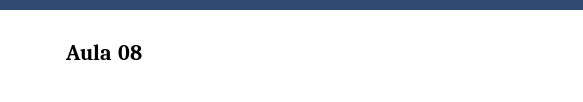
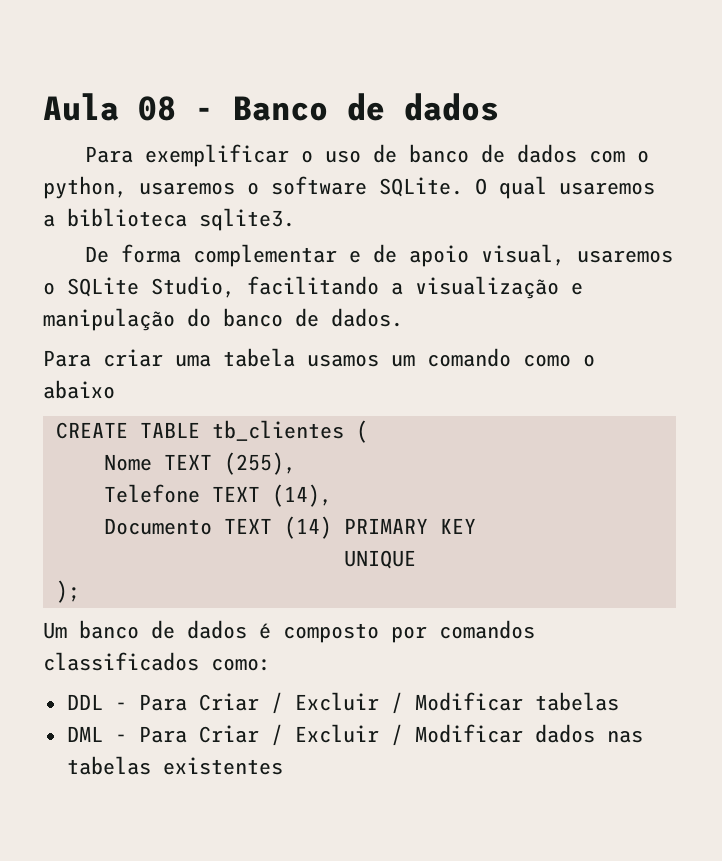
- Aula 08
+ Aula 08 - Banco de dados
+ Para exemplificar o uso de banco de dados com o python, usaremos o software SQLite. O qual usaremos a biblioteca sqlite3.
+ De forma complementar e de apoio visual, usaremos o SQLite Studio, facilitando a visualização e manipulação do banco de dados.
+ Para criar uma tabela usamos um comando como o abaixo
+ CREATE TABLE tb_clientes (
+ Nome TEXT (255),
+ Telefone TEXT (14),
+ Documento TEXT (14) PRIMARY KEY
+ UNIQUE
+ );
+ Um banco de dados é composto por comandos classificados como:
+ DDL - Para Criar / Excluir / Modificar tabelas
+ DML - Para Criar / Excluir / Modificar dados nas tabelas existentes

